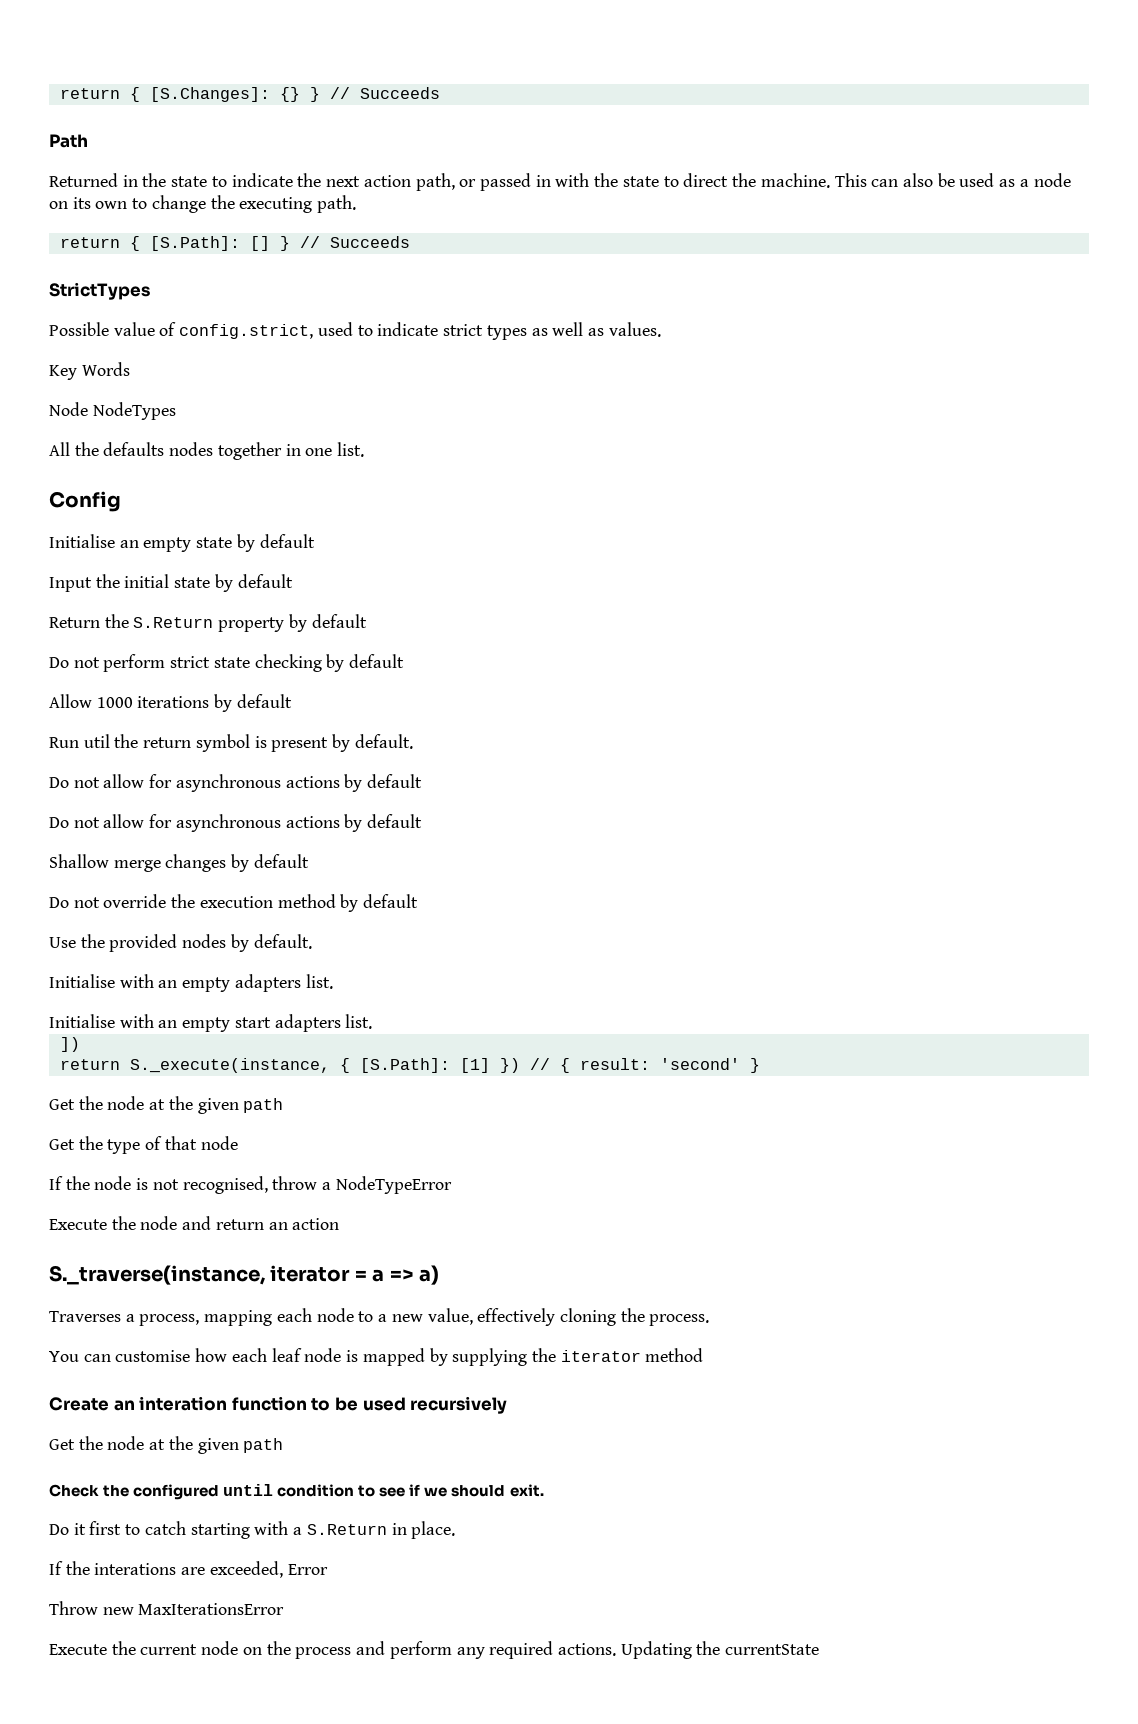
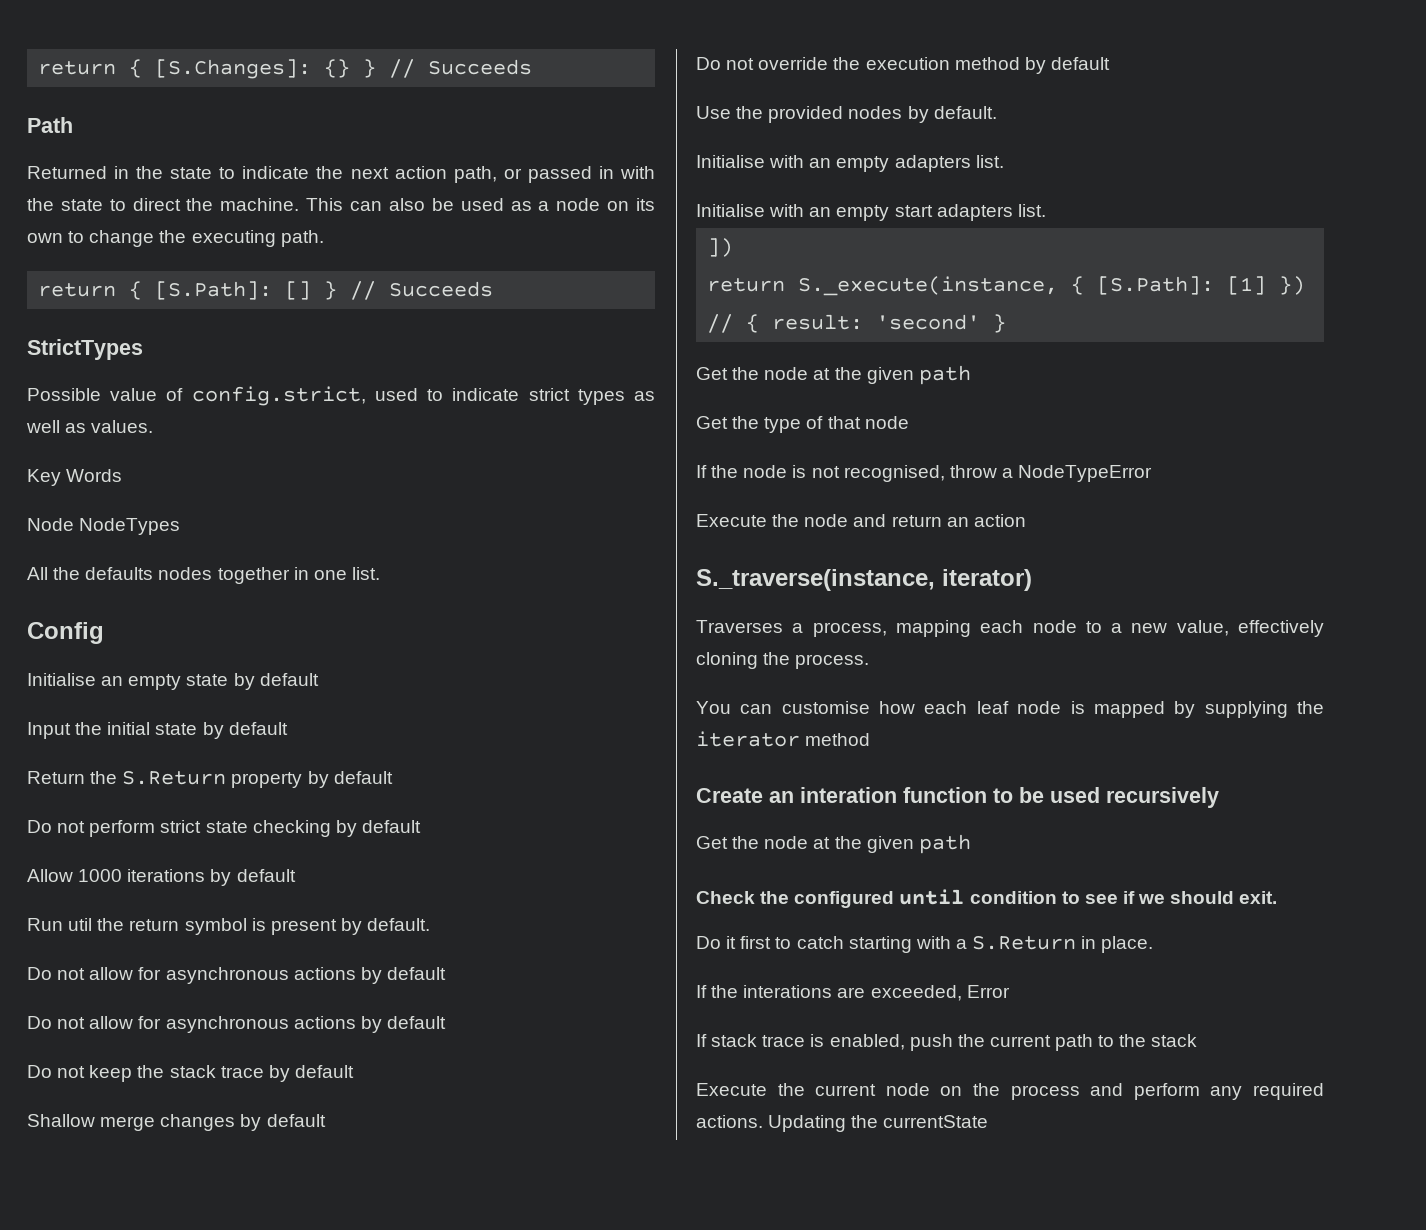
+ Do not keep the stack trace by default
- S._traverse(instance, iterator = a => a)
+ S._traverse(instance, iterator)
- Throw new MaxIterationsError
+ If stack trace is enabled, push the current path to the stack

